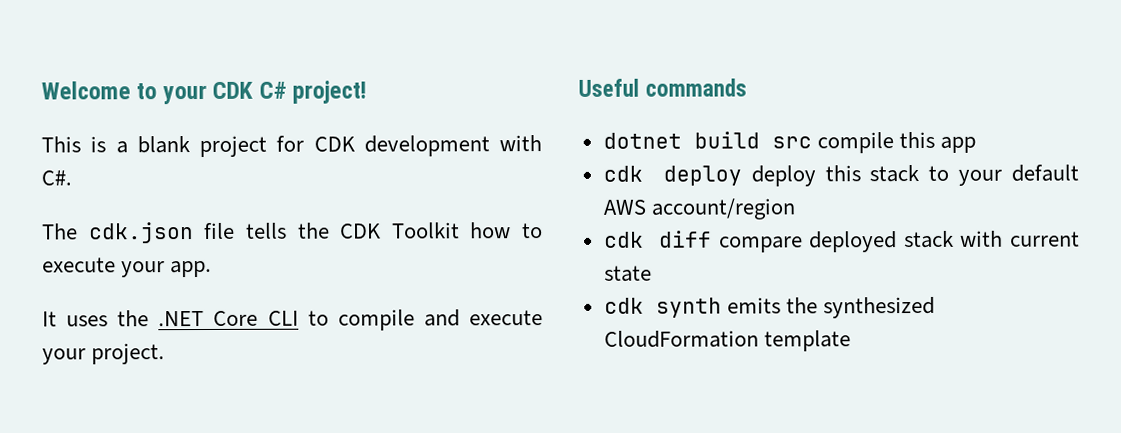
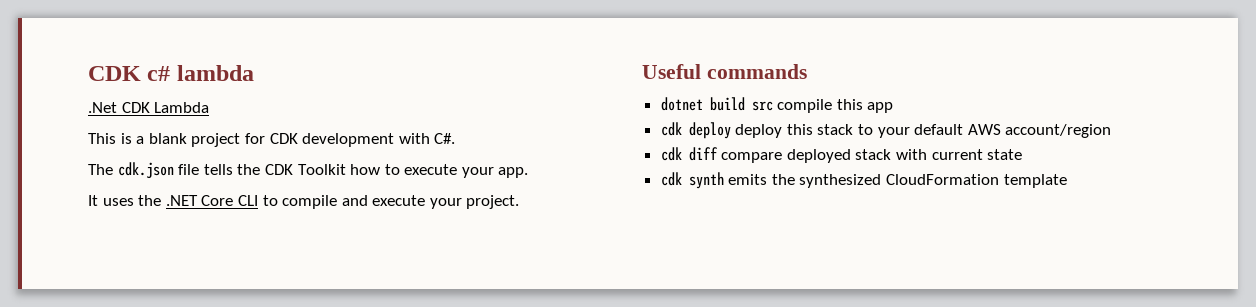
- Welcome to your CDK C# project!
+ CDK c# lambda
+ .Net CDK Lambda

